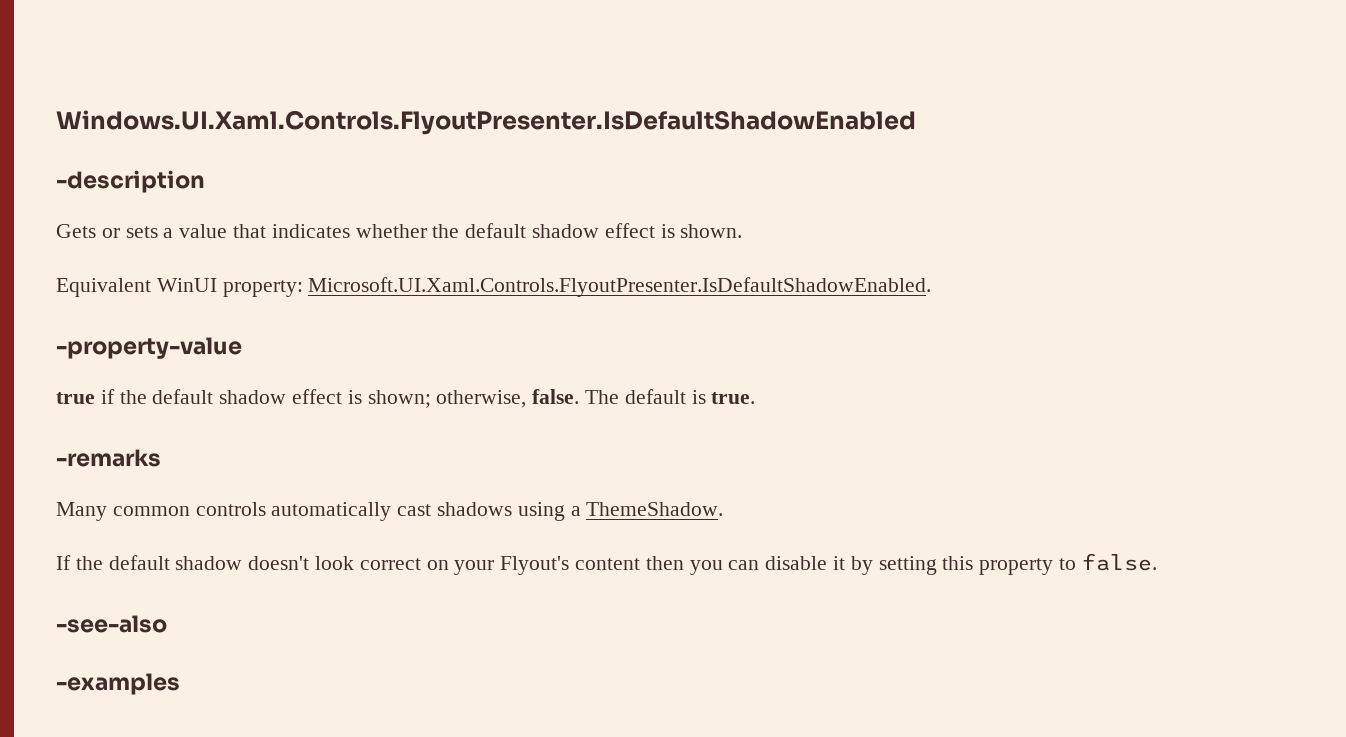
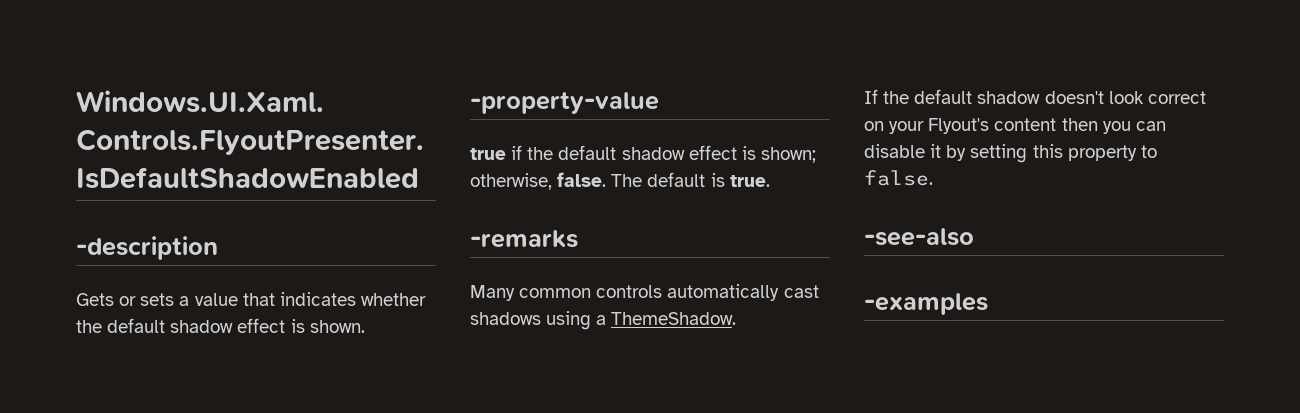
- Equivalent WinUI property: Microsoft.UI.Xaml.Controls.FlyoutPresenter.IsDefaultShadowEnabled.

